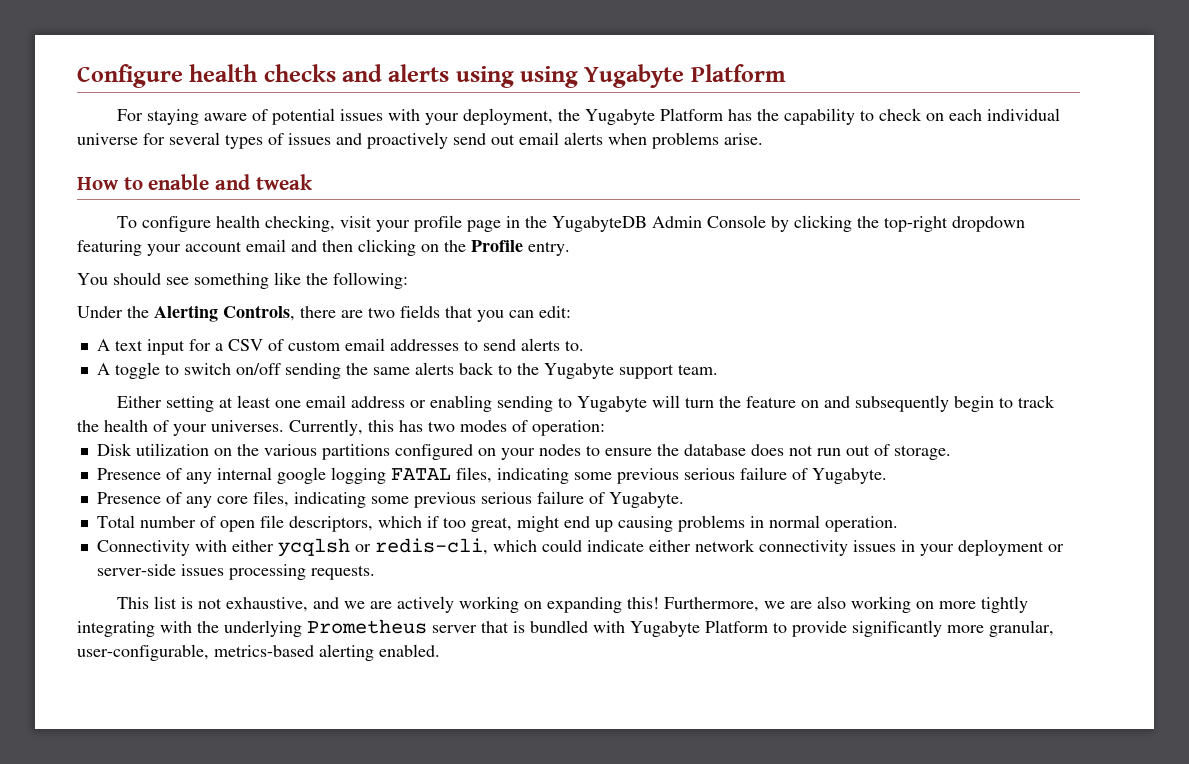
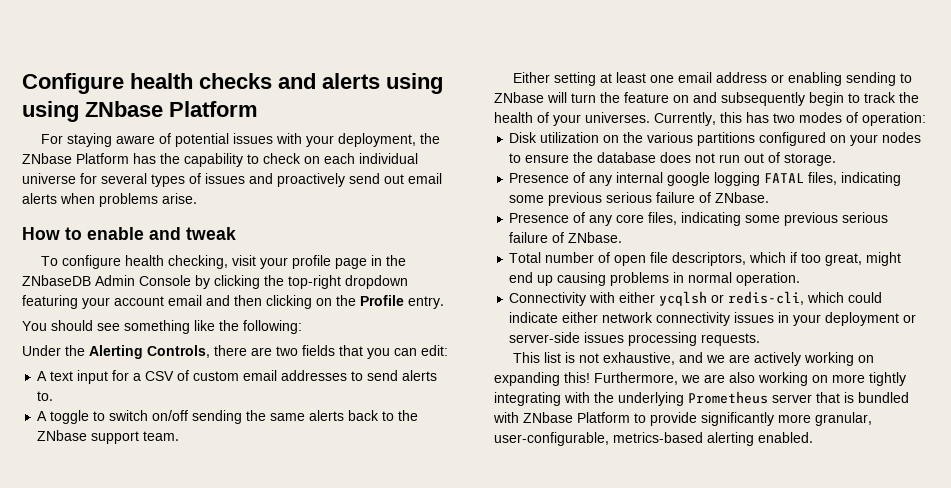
- Configure health checks and alerts using using Yugabyte Platform
+ Configure health checks and alerts using using ZNbase Platform
- For staying aware of potential issues with your deployment, the Yugabyte Platform has the capability to check on each individual universe for several types of issues and proactively send out email alerts when problems arise.
+ For staying aware of potential issues with your deployment, the ZNbase Platform has the capability to check on each individual universe for several types of issues and proactively send out email alerts when problems arise.
- To configure health checking, visit your profile page in the YugabyteDB Admin Console by clicking the top-right dropdown featuring your account email and then clicking on the Profile entry.
+ To configure health checking, visit your profile page in the ZNbaseDB Admin Console by clicking the top-right dropdown featuring your account email and then clicking on the Profile entry.
- A toggle to switch on/off sending the same alerts back to the Yugabyte support team.
+ A toggle to switch on/off sending the same alerts back to the ZNbase support team.
- Either setting at least one email address or enabling sending to Yugabyte will turn the feature on and subsequently begin to track the health of your universes.
+ Either setting at least one email address or enabling sending to ZNbase will turn the feature on and subsequently begin to track the health of your universes.
- Presence of any internal google logging FATAL files, indicating some previous serious failure of Yugabyte.
+ Presence of any internal google logging FATAL files, indicating some previous serious failure of ZNbase.
- Presence of any core files, indicating some previous serious failure of Yugabyte.
+ Presence of any core files, indicating some previous serious failure of ZNbase.
- Furthermore, we are also working on more tightly integrating with the underlying Prometheus server that is bundled with Yugabyte Platform to provide significantly more granular, user-configurable, metrics-based alerting enabled.
+ Furthermore, we are also working on more tightly integrating with the underlying Prometheus server that is bundled with ZNbase Platform to provide significantly more granular, user-configurable, metrics-based alerting enabled.

